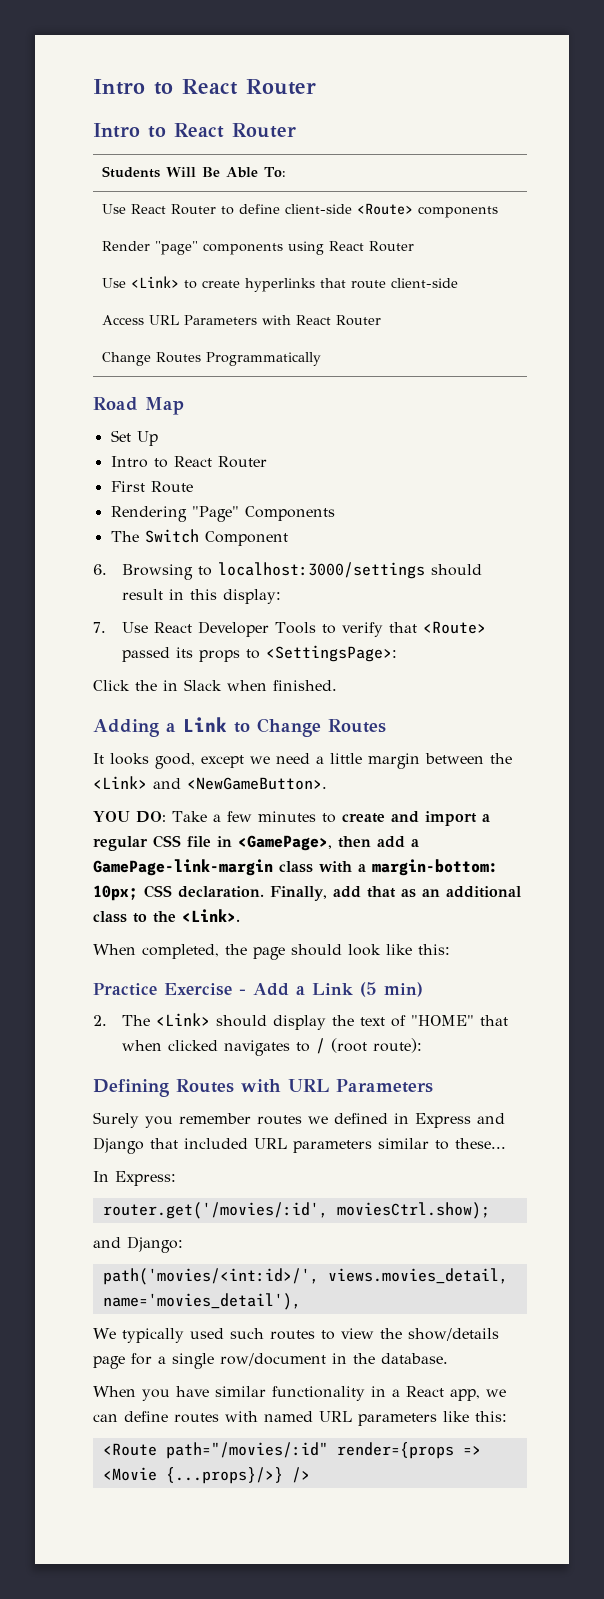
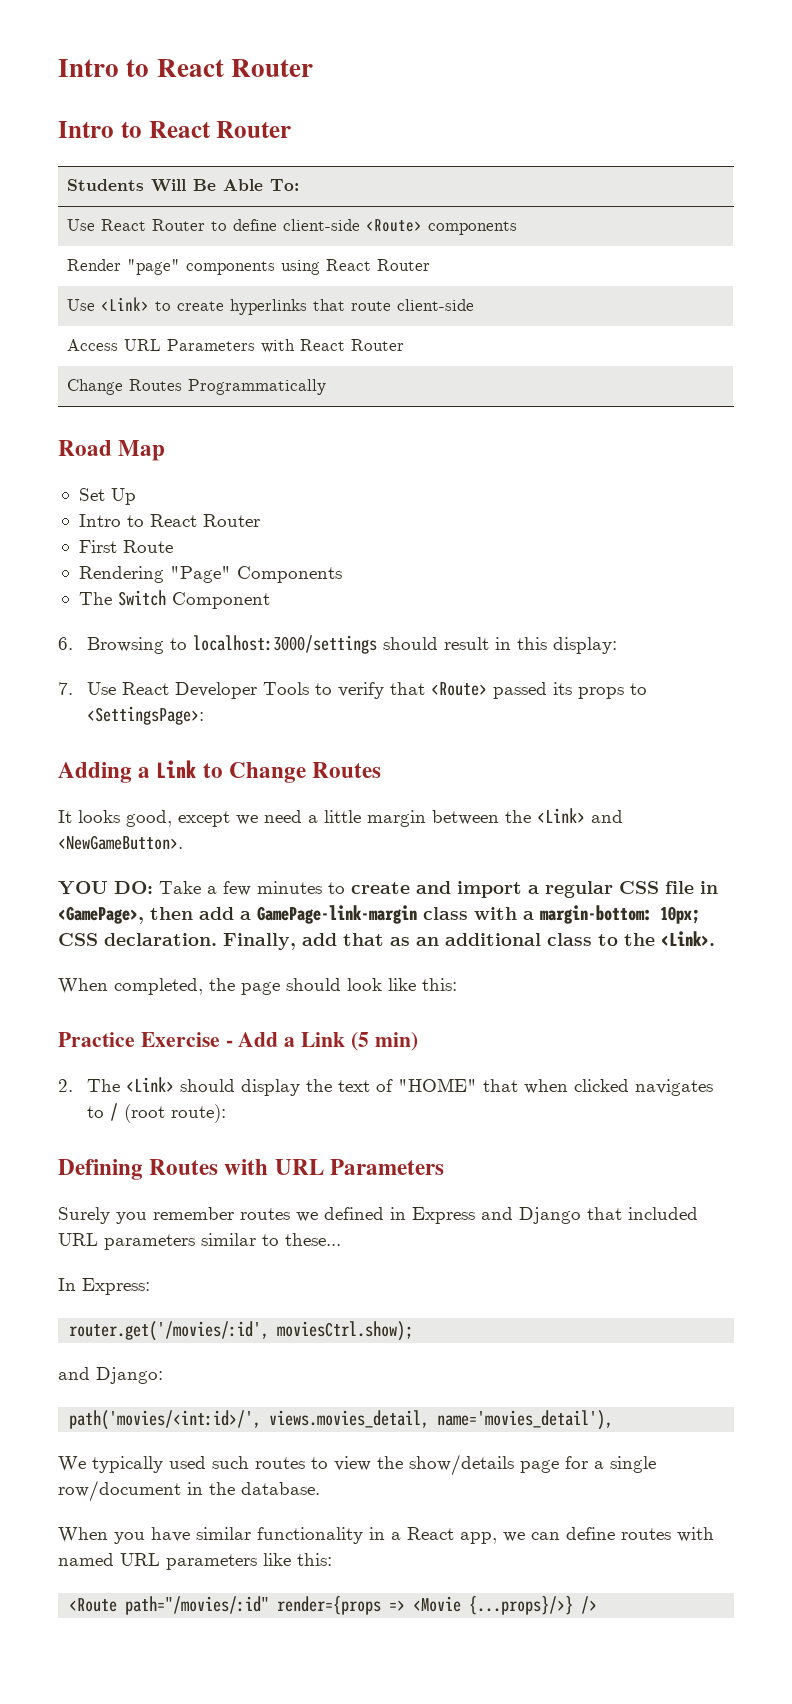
- Click the in Slack when finished.

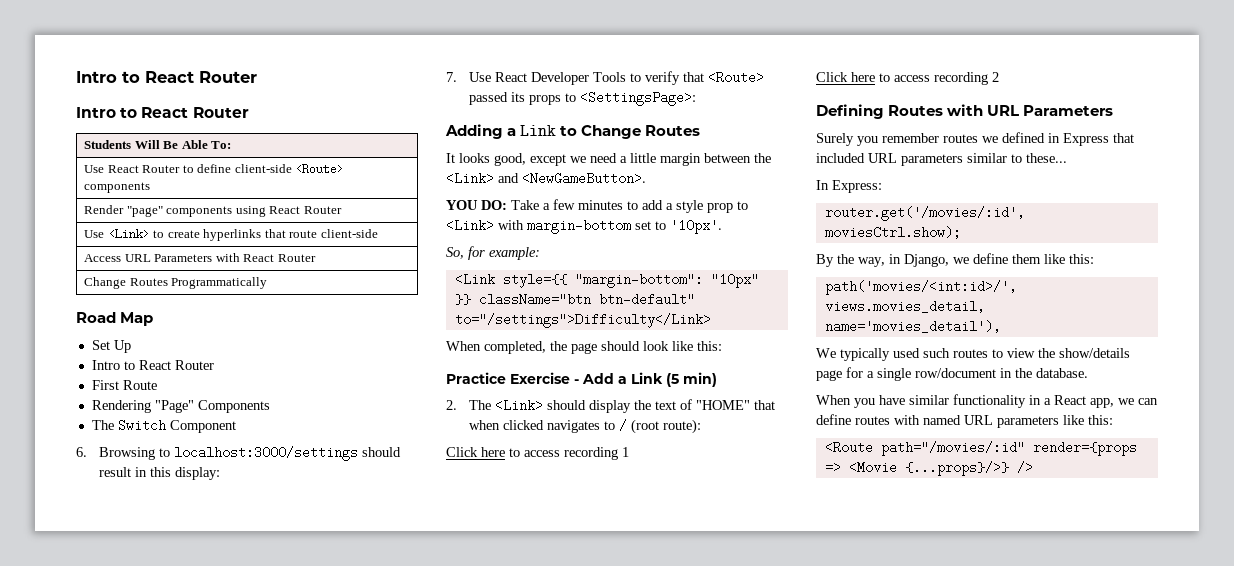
- YOU DO: Take a few minutes to create and import a regular CSS file in <GamePage>, then add a GamePage-link-margin class with a margin-bottom: 10px; CSS declaration. Finally, add that as an additional class to the <Link>.
+ YOU DO: Take a few minutes to add a style prop to <Link> with margin-bottom set to '10px'.
+ So, for example:
+ <Link style={{ "margin-bottom": "10px" }} className="btn btn-default" to="/settings">Difficulty</Link>
+ Click here to access recording 1
+ Click here to access recording 2
- Surely you remember routes we defined in Express and Django that included URL parameters similar to these...
+ Surely you remember routes we defined in Express that included URL parameters similar to these...
- and Django:
+ By the way, in Django, we define them like this:

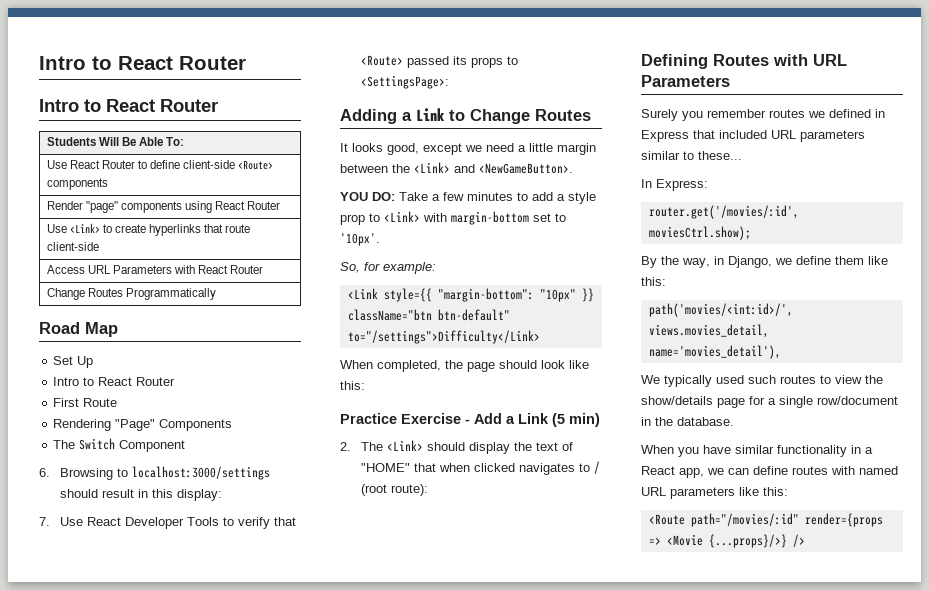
- Click here to access recording 1
- Click here to access recording 2

